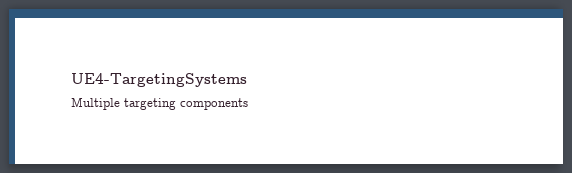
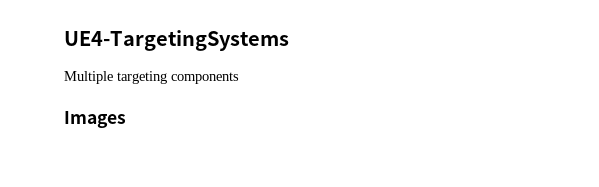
+ Images

